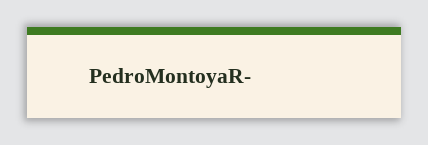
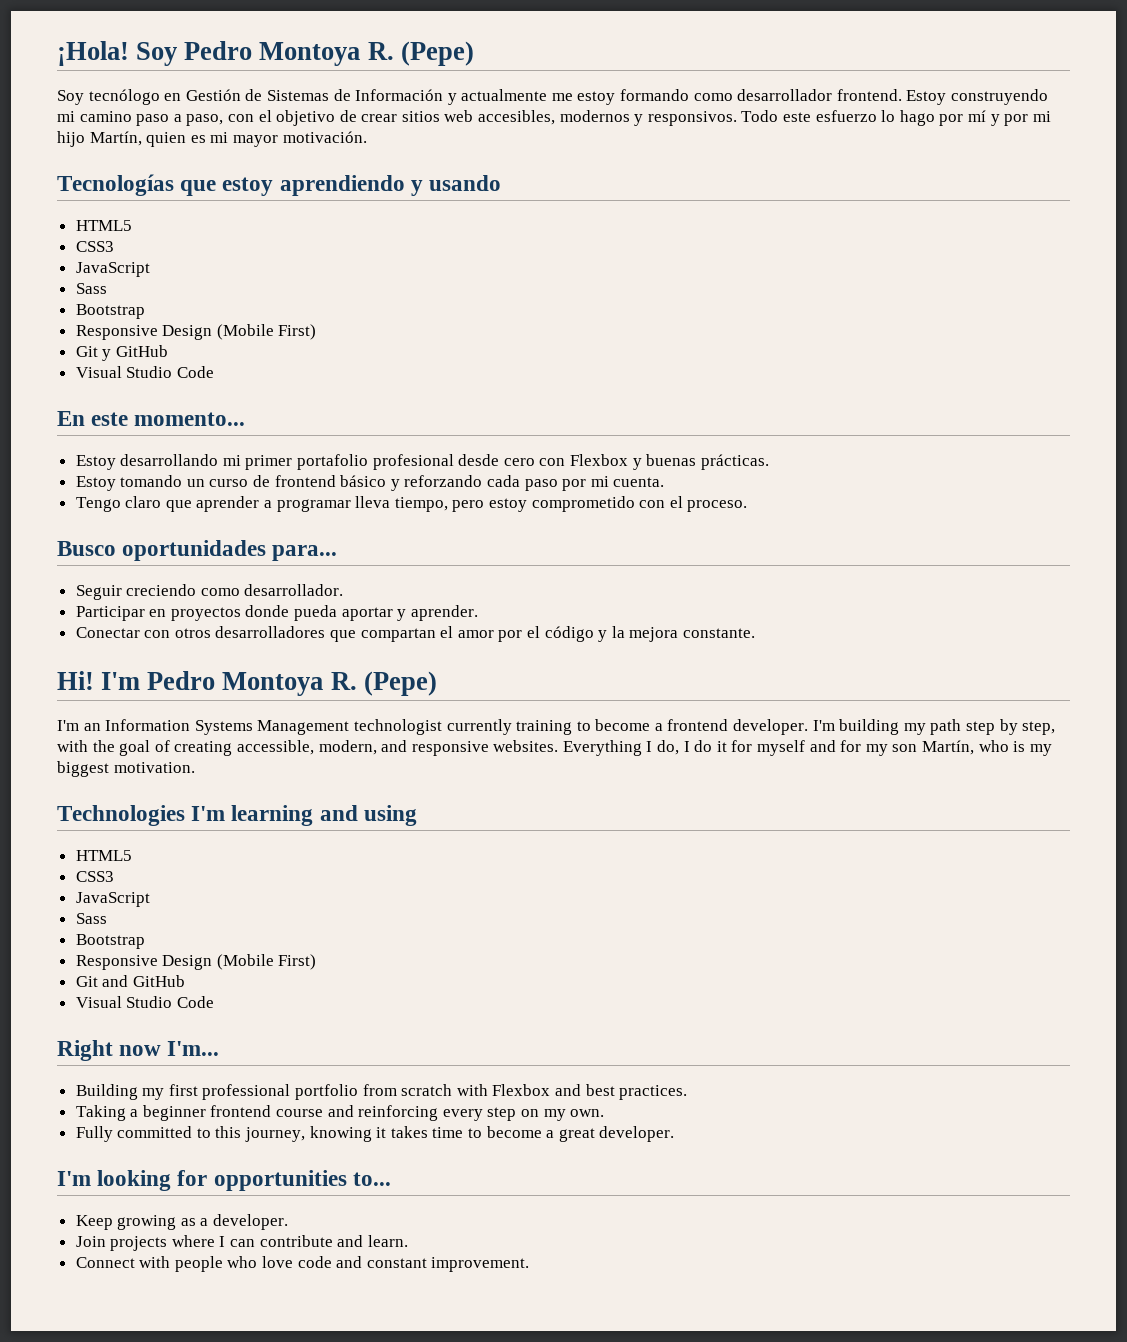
- PedroMontoyaR-
+ ¡Hola! Soy Pedro Montoya R. (Pepe)
+ Soy tecnólogo en Gestión de Sistemas de Información y actualmente me estoy formando como desarrollador frontend. Estoy construyendo mi camino paso a paso, con el objetivo de crear sitios web accesibles, modernos y responsivos. Todo este esfuerzo lo hago por mí y por mi hijo Martín, quien es mi mayor motivación.
+ Tecnologías que estoy aprendiendo y usando
+ HTML5
+ CSS3
+ JavaScript
+ Sass
+ Bootstrap
+ Responsive Design (Mobile First)
+ Git y GitHub
+ Visual Studio Code
+ En este momento...
+ Estoy desarrollando mi primer portafolio profesional desde cero con Flexbox y buenas prácticas.
+ Estoy tomando un curso de frontend básico y reforzando cada paso por mi cuenta.
+ Tengo claro que aprender a programar lleva tiempo, pero estoy comprometido con el proceso.
+ Busco oportunidades para...
+ Seguir creciendo como desarrollador.
+ Participar en proyectos donde pueda aportar y aprender.
+ Conectar con otros desarrolladores que compartan el amor por el código y la mejora constante.
+ Hi! I'm Pedro Montoya R. (Pepe)
+ I'm an Information Systems Management technologist currently training to become a frontend developer. I'm building my path step by step, with the goal of creating accessible, modern, and responsive websites. Everything I do, I do it for myself and for my son Martín, who is my biggest motivation.
+ Technologies I'm learning and using
+ HTML5
+ CSS3
+ JavaScript
+ Sass
+ Bootstrap
+ Responsive Design (Mobile First)
+ Git and GitHub
+ Visual Studio Code
+ Right now I'm...
+ Building my first professional portfolio from scratch with Flexbox and best practices.
+ Taking a beginner frontend course and reinforcing every step on my own.
+ Fully committed to this journey, knowing it takes time to become a great developer.
+ I'm looking for opportunities to...
+ Keep growing as a developer.
+ Join projects where I can contribute and learn.
+ Connect with people who love code and constant improvement.

